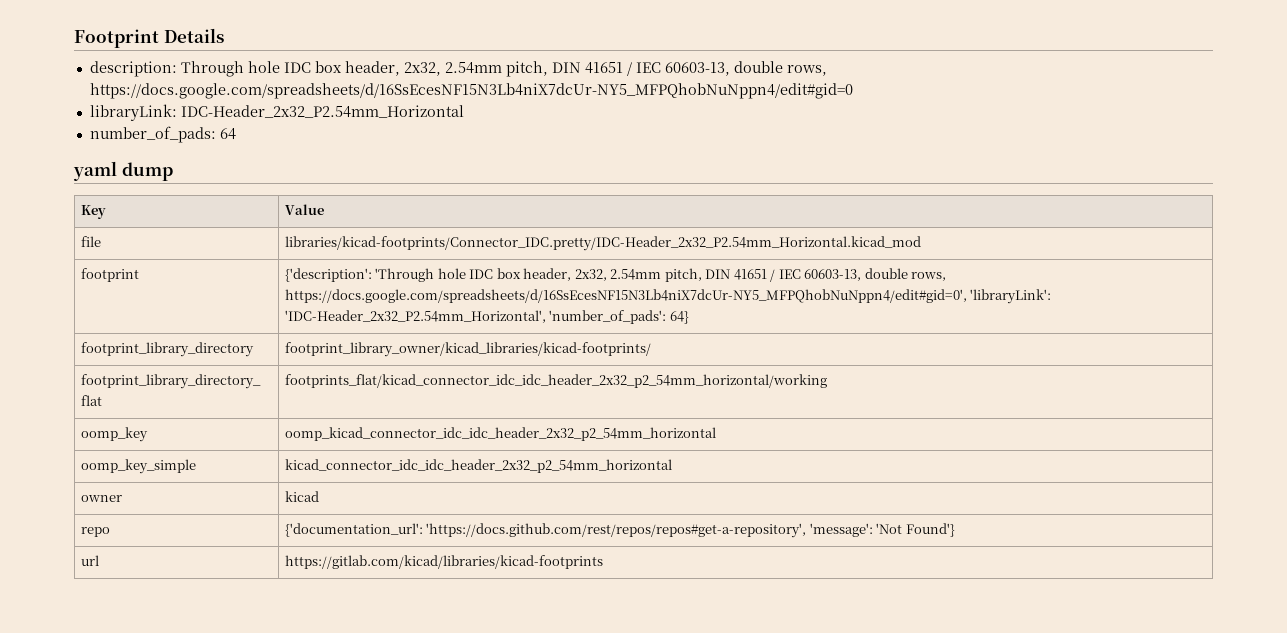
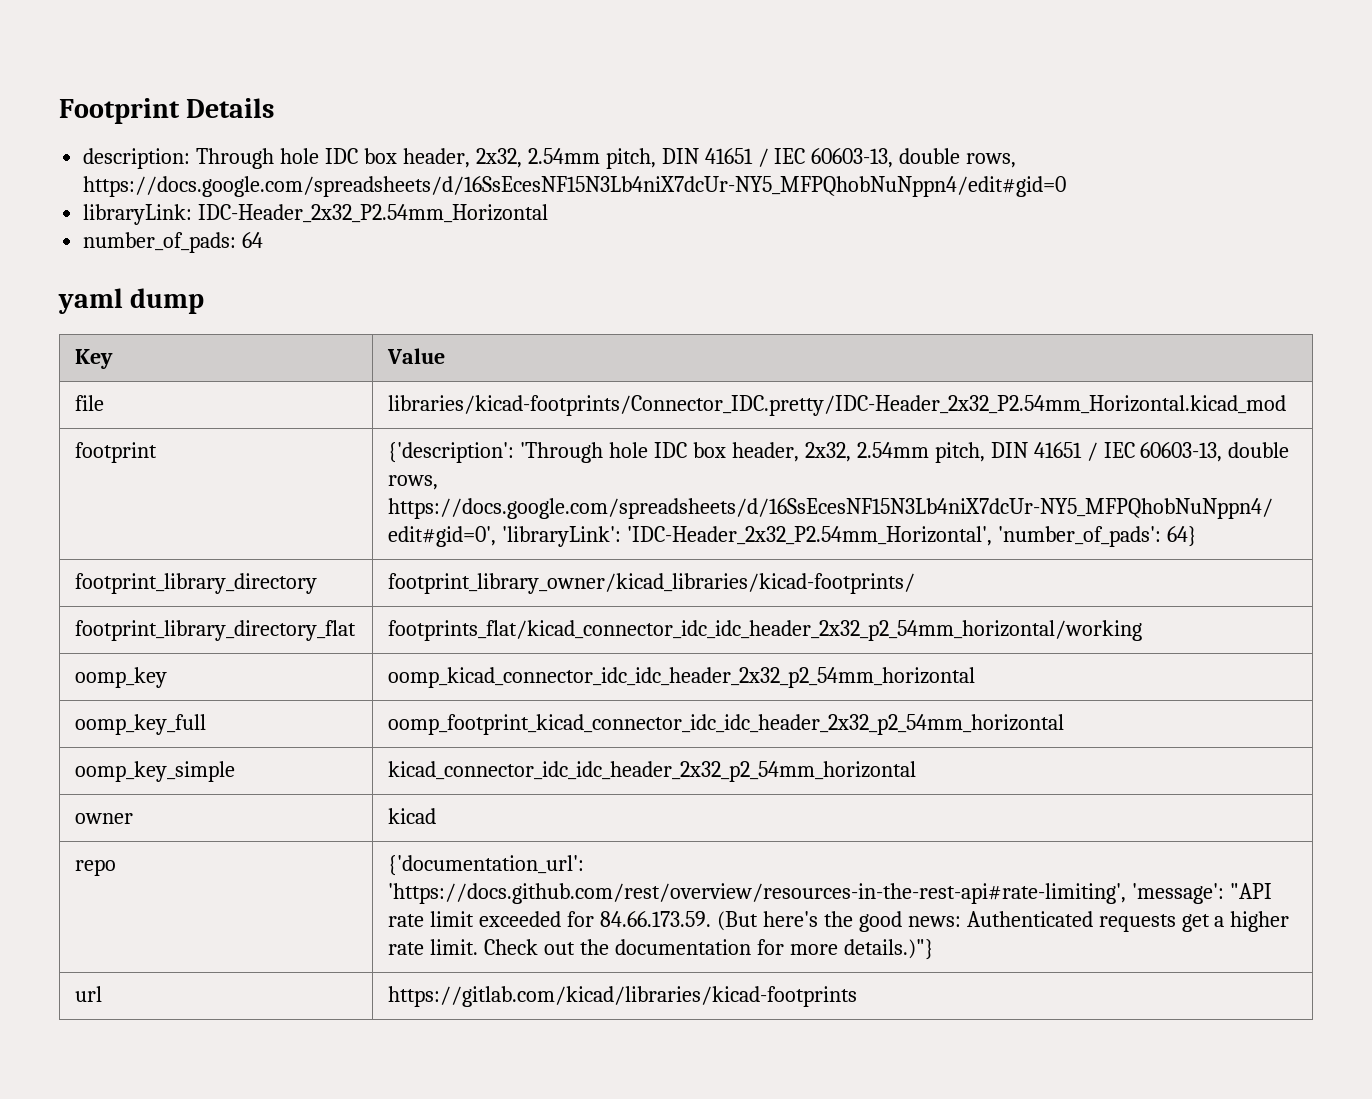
+ oomp_key_full | oomp_footprint_kicad_connector_idc_idc_header_2x32_p2_54mm_horizontal
- repo | {'documentation_url': 'https://docs.github.com/rest/repos/repos#get-a-repository', 'message': 'Not Found'}
+ repo | {'documentation_url': 'https://docs.github.com/rest/overview/resources-in-the-rest-api#rate-limiting', 'message': "API rate limit exceeded for 84.66.173.59. (But here's the good news: Authenticated requests get a higher rate limit. Check out the documentation for more details.)"}

